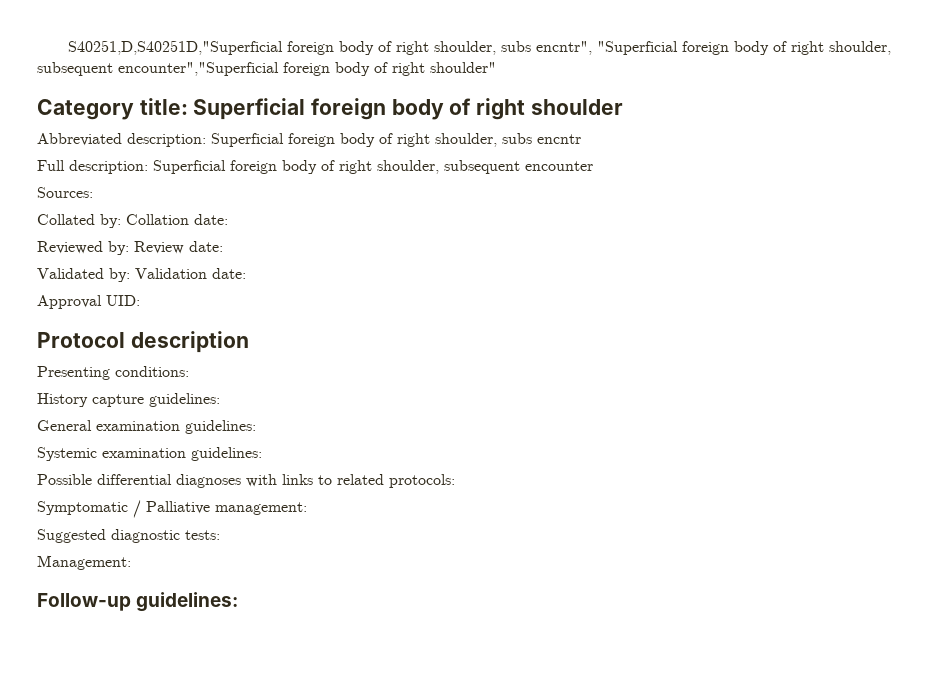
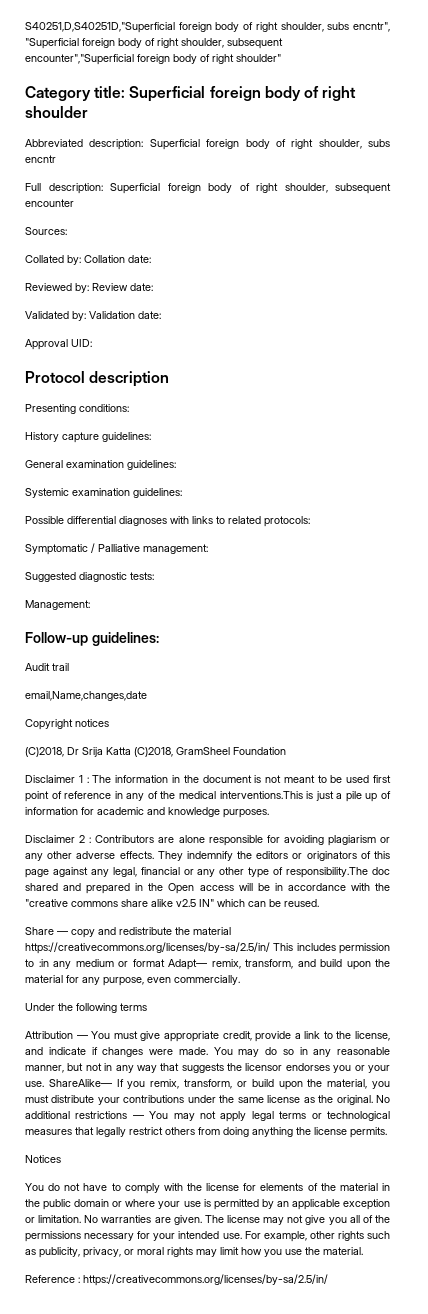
+ Audit trail
+ email,Name,changes,date
+ Copyright notices
+ (C)2018, Dr Srija Katta (C)2018, GramSheel Foundation
+ Disclaimer 1 : The information in the document is not meant to be used first point of reference in any of the medical interventions.This is just a pile up of information for academic and knowledge purposes.
+ Disclaimer 2 : Contributors are alone responsible for avoiding plagiarism or any other adverse effects. They indemnify the editors or originators of this page against any legal, financial or any other type of responsibility.The doc shared and prepared in the Open access will be in accordance with the "creative commons share alike v2.5 IN" which can be reused.
+ Share — copy and redistribute the material https://creativecommons.org/licenses/by-sa/2.5/in/ This includes permission to :in any medium or format Adapt— remix, transform, and build upon the material for any purpose, even commercially.
+ Under the following terms
+ Attribution — You must give appropriate credit, provide a link to the license, and indicate if changes were made. You may do so in any reasonable manner, but not in any way that suggests the licensor endorses you or your use. ShareAlike— If you remix, transform, or build upon the material, you must distribute your contributions under the same license as the original. No additional restrictions — You may not apply legal terms or technological measures that legally restrict others from doing anything the license permits.
+ Notices
+ You do not have to comply with the license for elements of the material in the public domain or where your use is permitted by an applicable exception or limitation. No warranties are given. The license may not give you all of the permissions necessary for your intended use. For example, other rights such as publicity, privacy, or moral rights may limit how you use the material.
+ Reference : https://creativecommons.org/licenses/by-sa/2.5/in/

